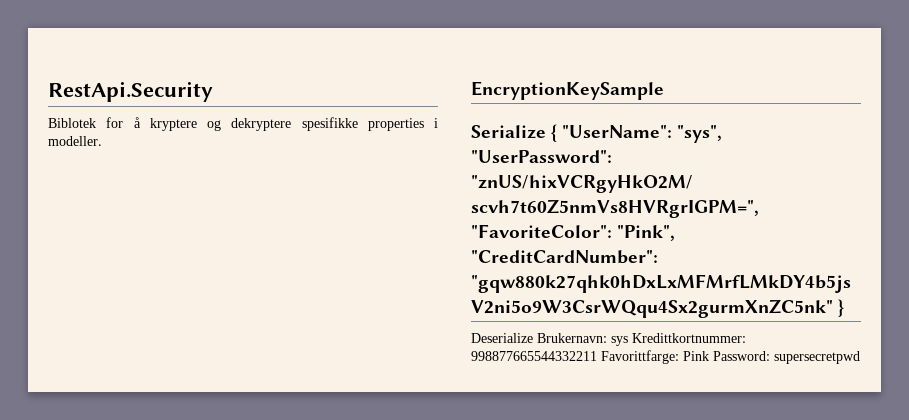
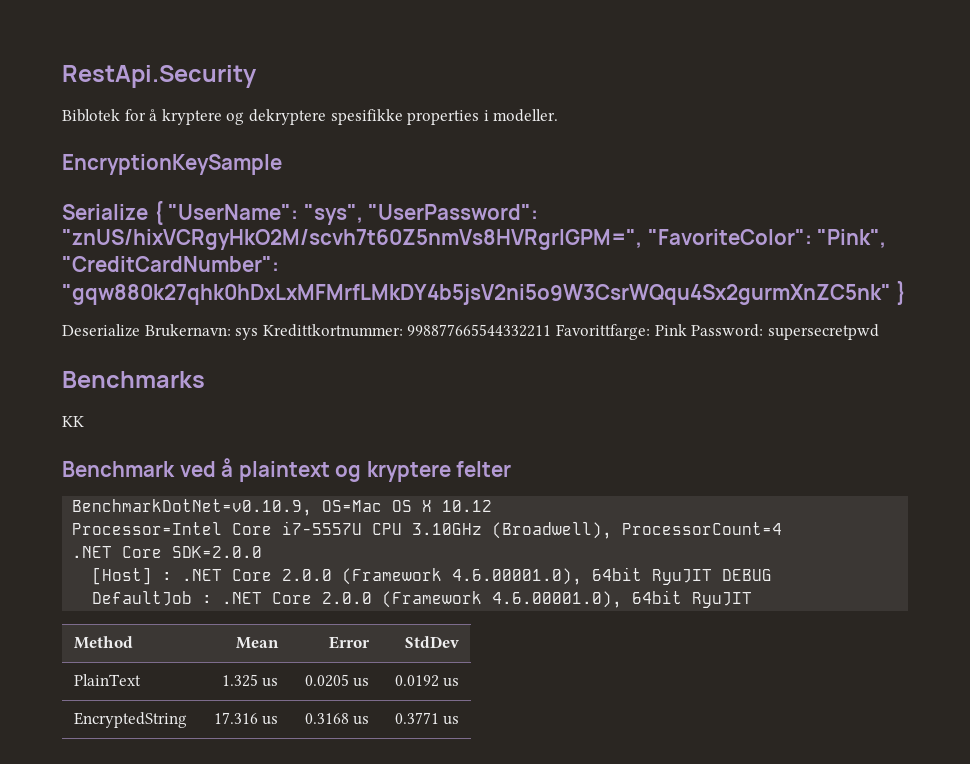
+ Benchmarks
+ KK
+ Benchmark ved å plaintext og kryptere felter
+ BenchmarkDotNet=v0.10.9, OS=Mac OS X 10.12
+ Processor=Intel Core i7-5557U CPU 3.10GHz (Broadwell), ProcessorCount=4
+ .NET Core SDK=2.0.0
+ [Host] : .NET Core 2.0.0 (Framework 4.6.00001.0), 64bit RyuJIT DEBUG
+ DefaultJob : .NET Core 2.0.0 (Framework 4.6.00001.0), 64bit RyuJIT
+ Method | Mean | Error | StdDev
+ PlainText | 1.325 us | 0.0205 us | 0.0192 us
+ EncryptedString | 17.316 us | 0.3168 us | 0.3771 us

